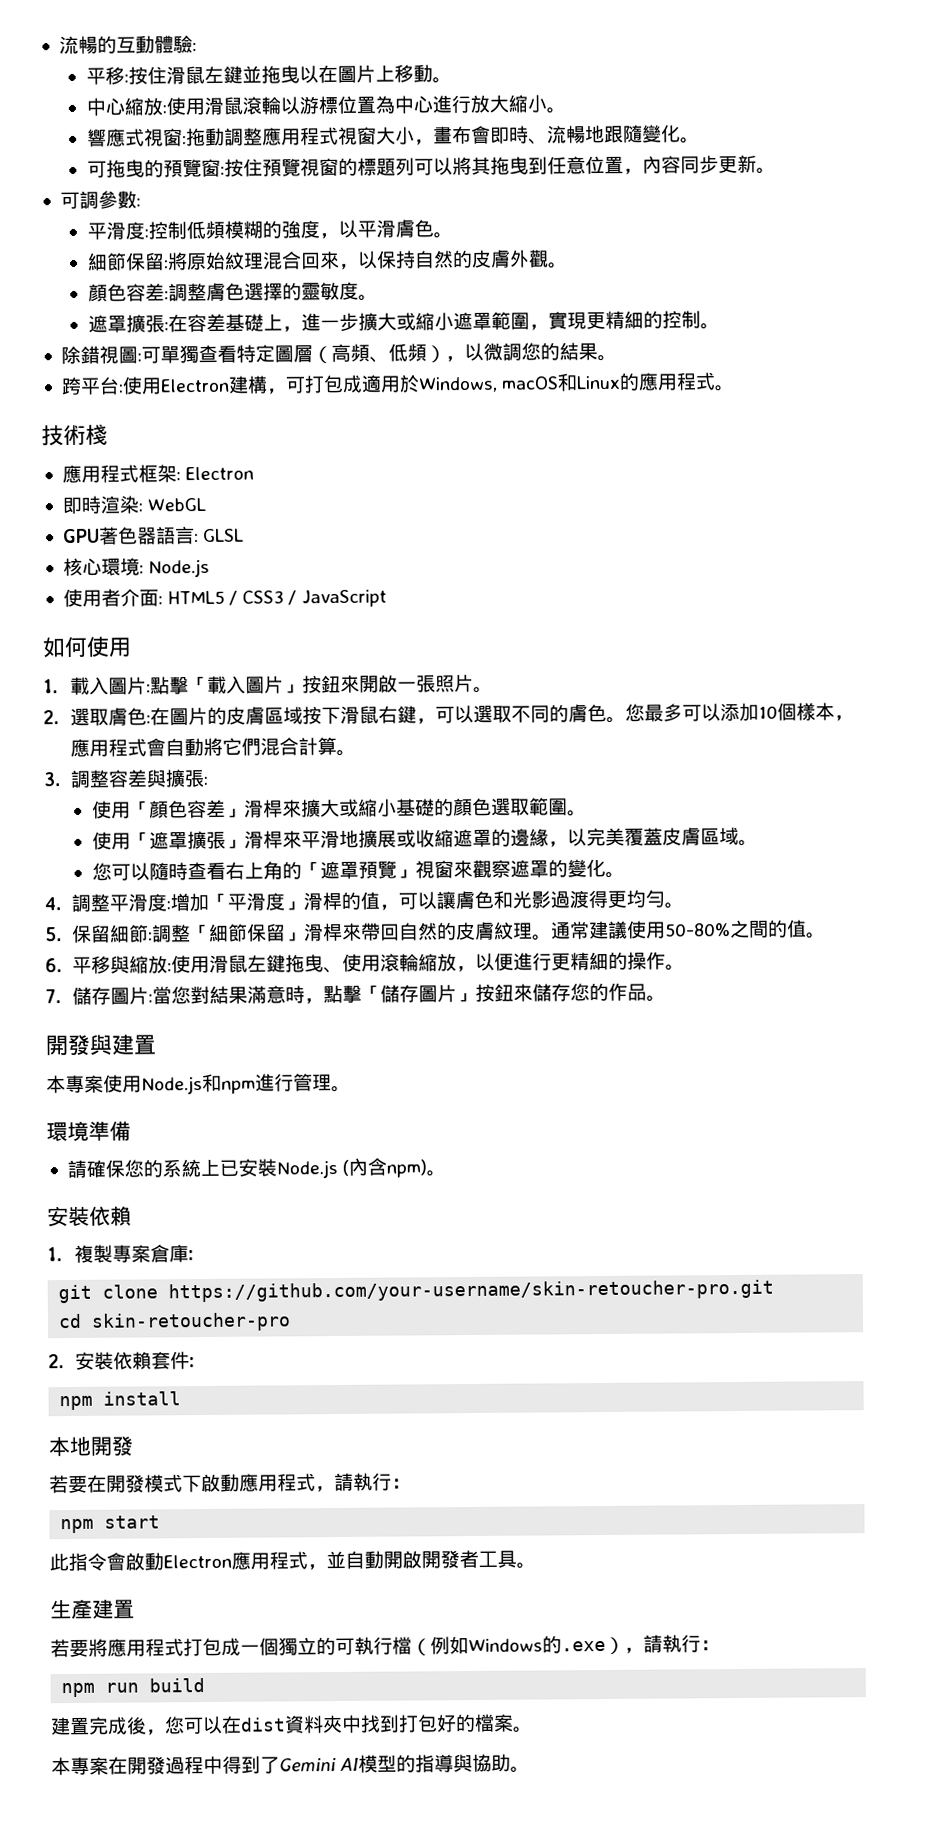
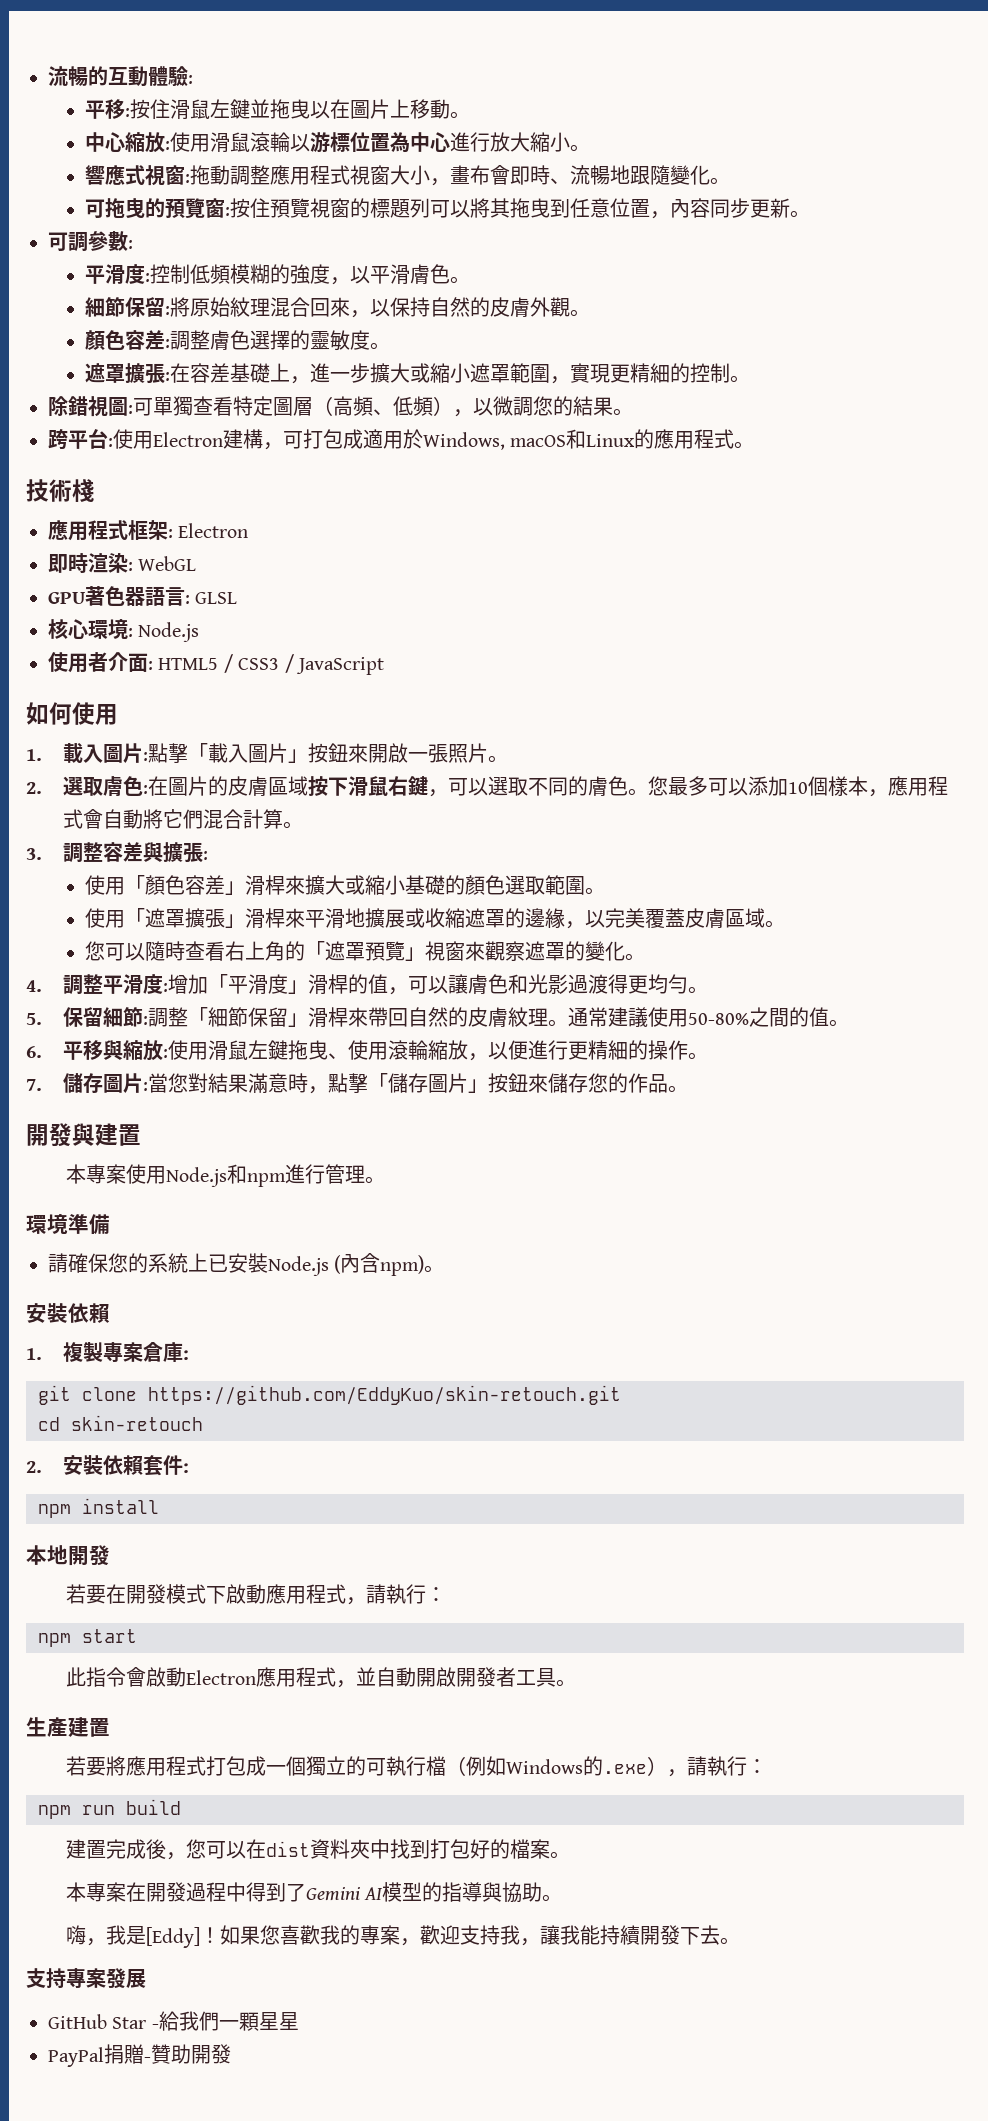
- git clone https://github.com/your-username/skin-retoucher-pro.git
+ git clone https://github.com/EddyKuo/skin-retouch.git
- cd skin-retoucher-pro
+ cd skin-retouch
+ 嗨，我是[Eddy]！如果您喜歡我的專案，歡迎支持我，讓我能持續開發下去。
+ 支持專案發展
+ GitHub Star -給我們一顆星星
+ PayPal捐贈-贊助開發

